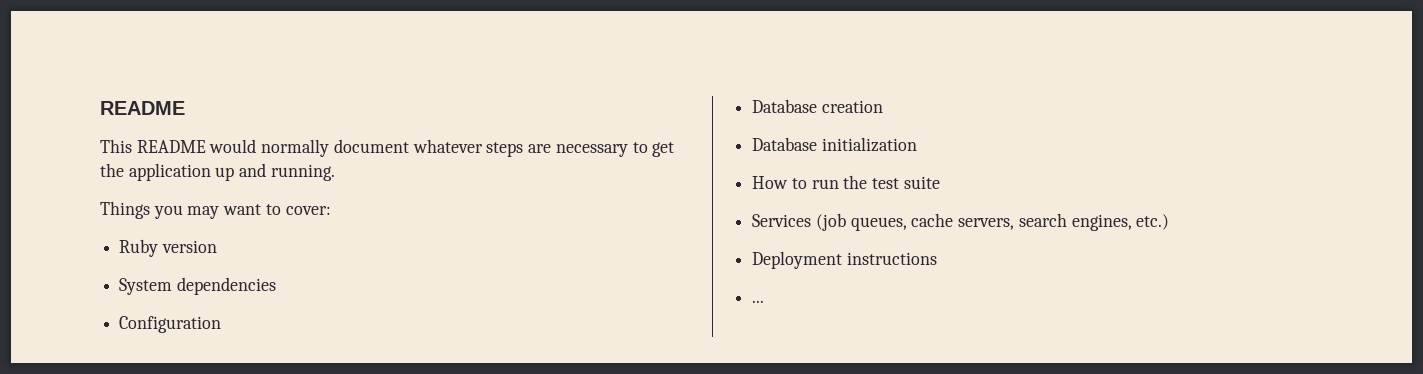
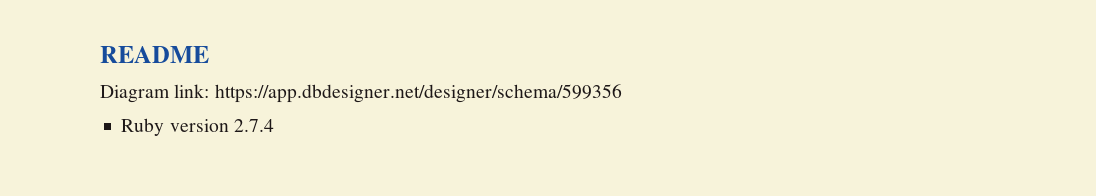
- This README would normally document whatever steps are necessary to get the application up and running.
- Things you may want to cover:
- Ruby version
- System dependencies
- Configuration
- Database creation
- Database initialization
- How to run the test suite
- Services (job queues, cache servers, search engines, etc.)
- Deployment instructions
- ...
+ Diagram link: https://app.dbdesigner.net/designer/schema/599356
+ Ruby version 2.7.4

